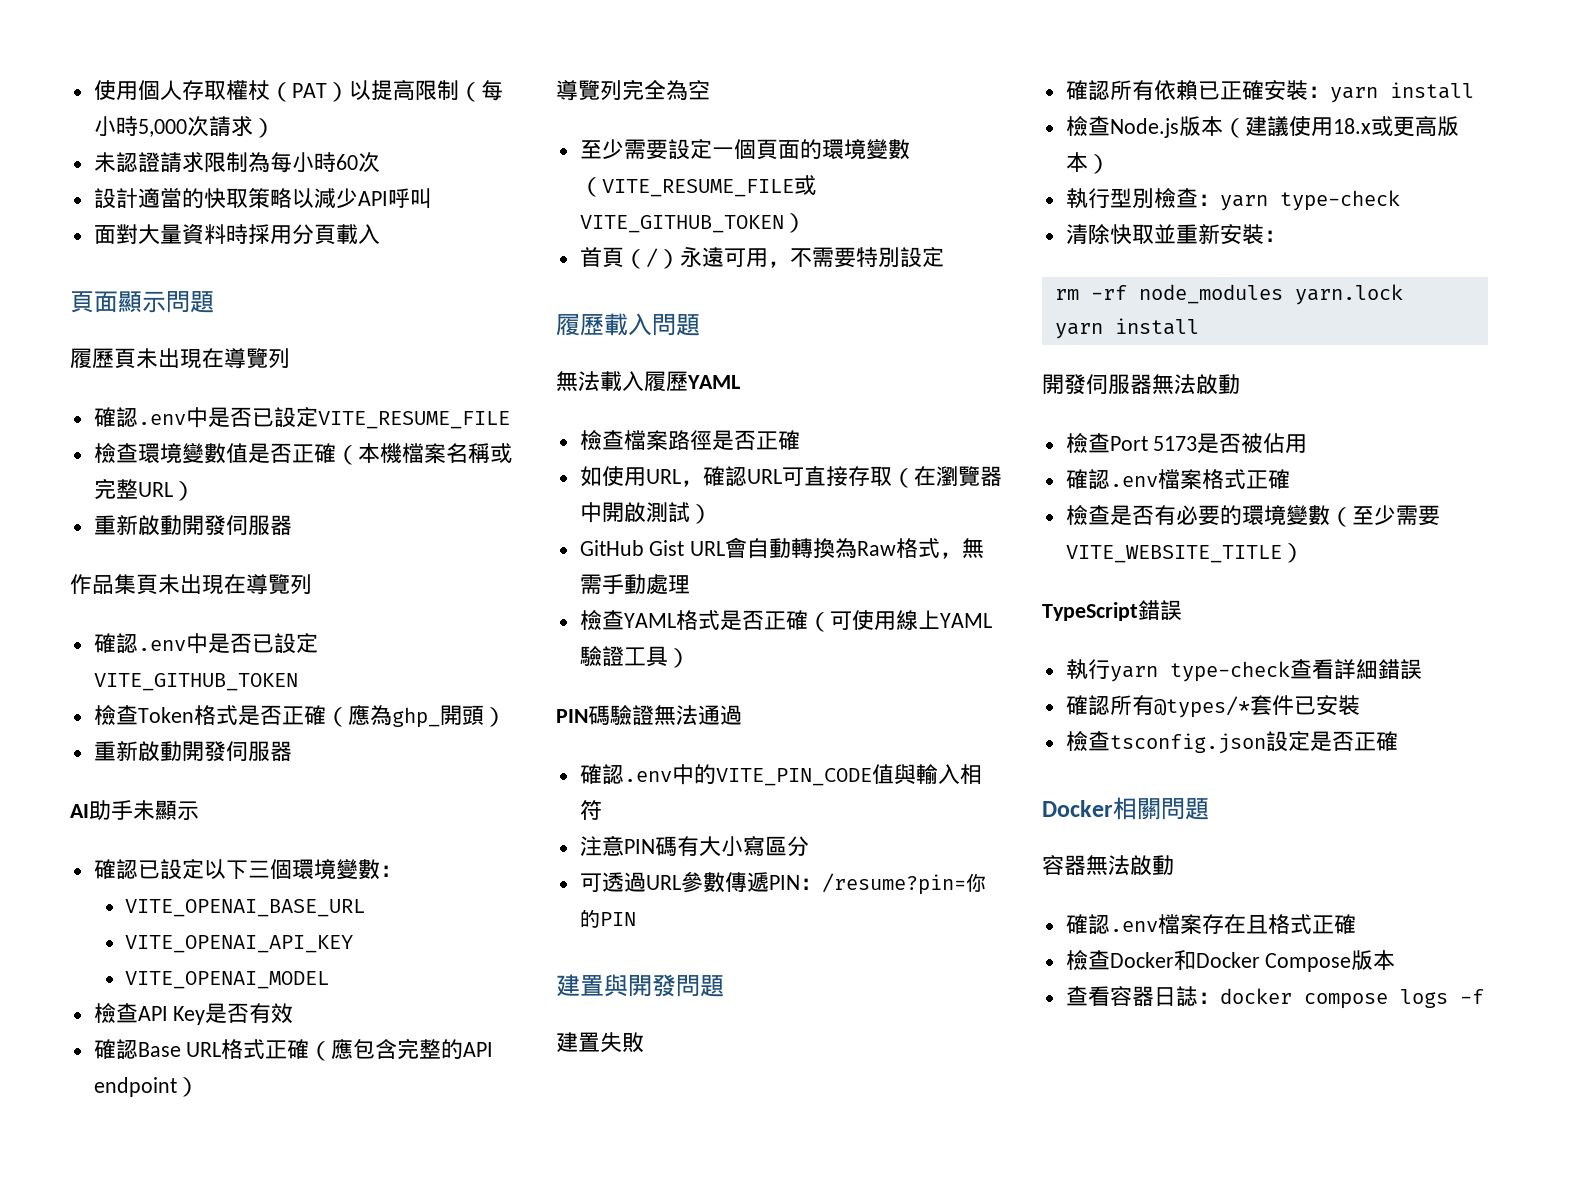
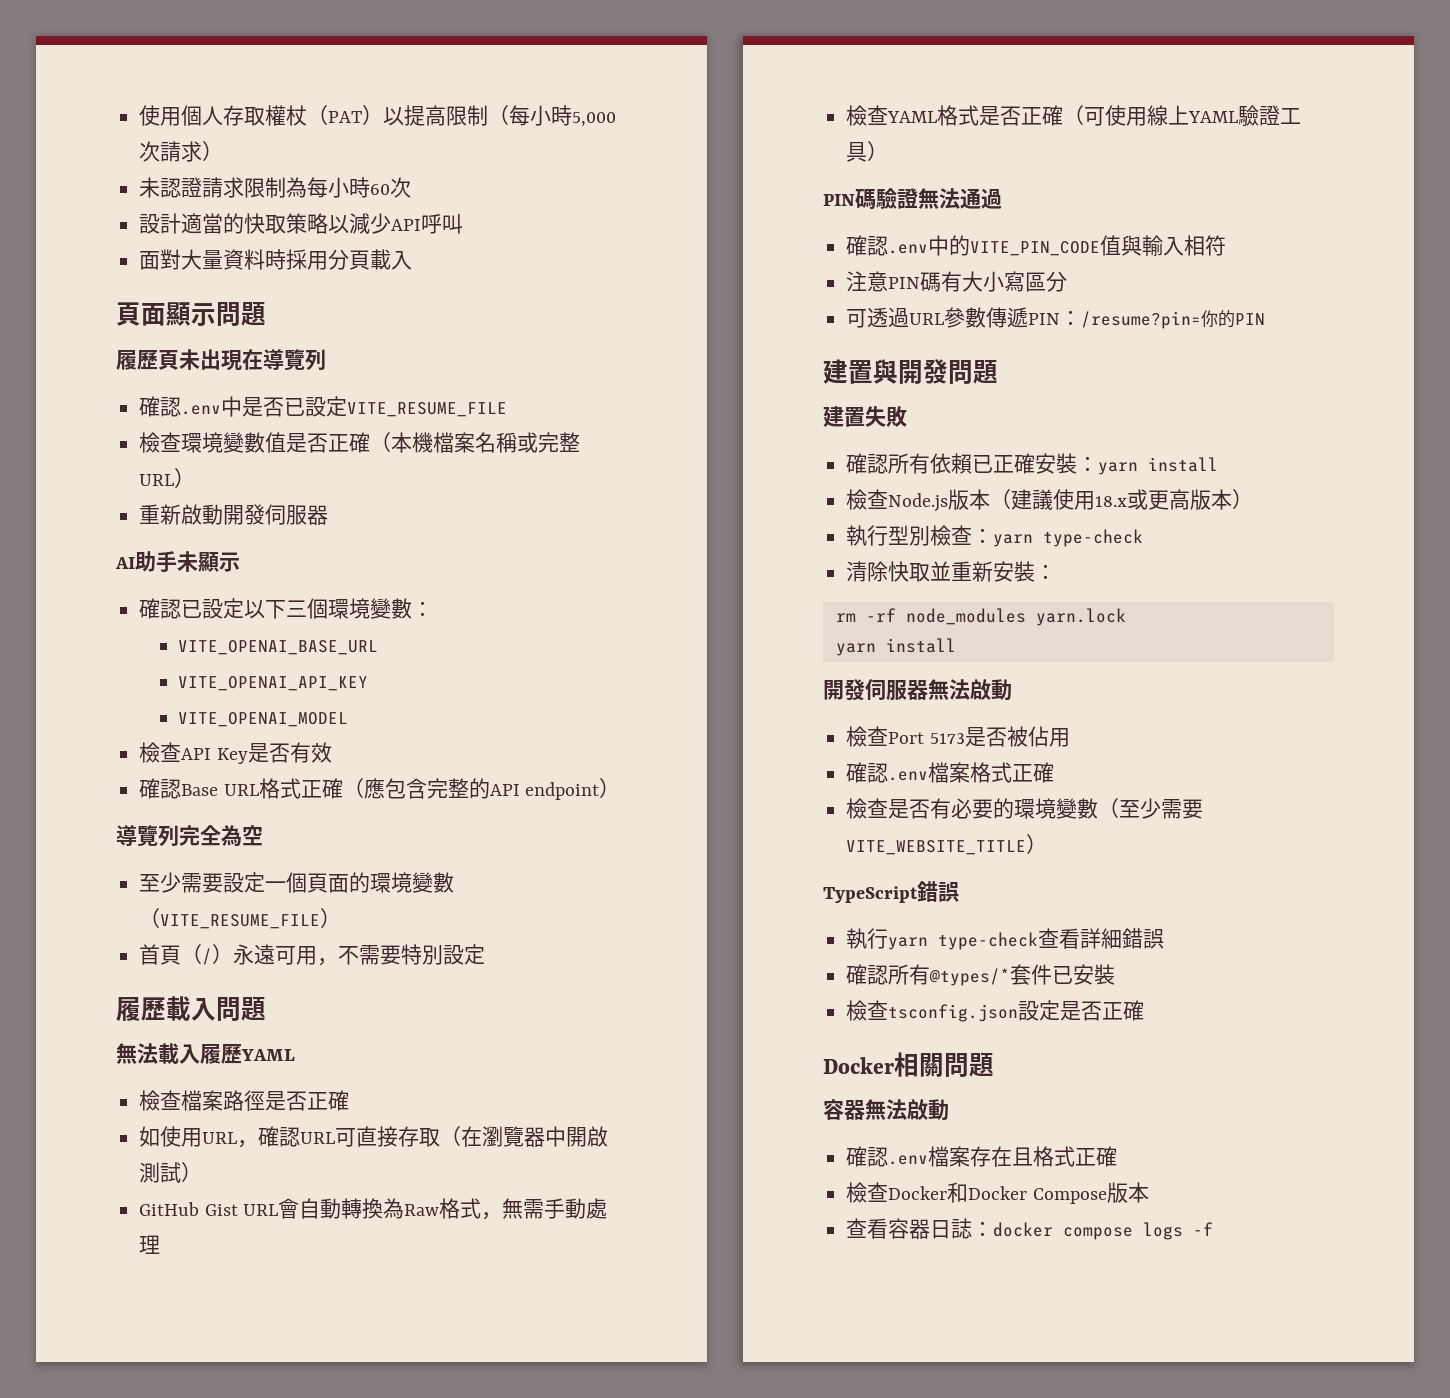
- 作品集頁未出現在導覽列
- 確認.env中是否已設定VITE_GITHUB_TOKEN
- 檢查Token格式是否正確（應為ghp_開頭）
- 重新啟動開發伺服器
- 至少需要設定一個頁面的環境變數（VITE_RESUME_FILE或VITE_GITHUB_TOKEN）
+ 至少需要設定一個頁面的環境變數（VITE_RESUME_FILE）

